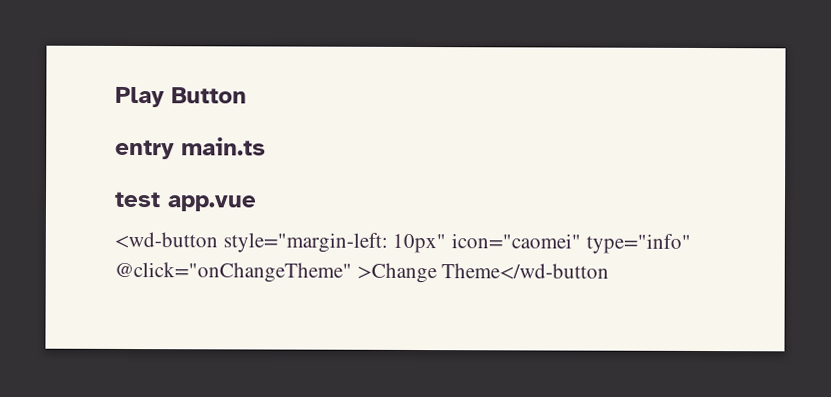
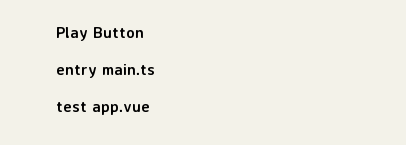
- <wd-button style="margin-left: 10px" icon="caomei" type="info" @click="onChangeTheme" >Change Theme</wd-button

